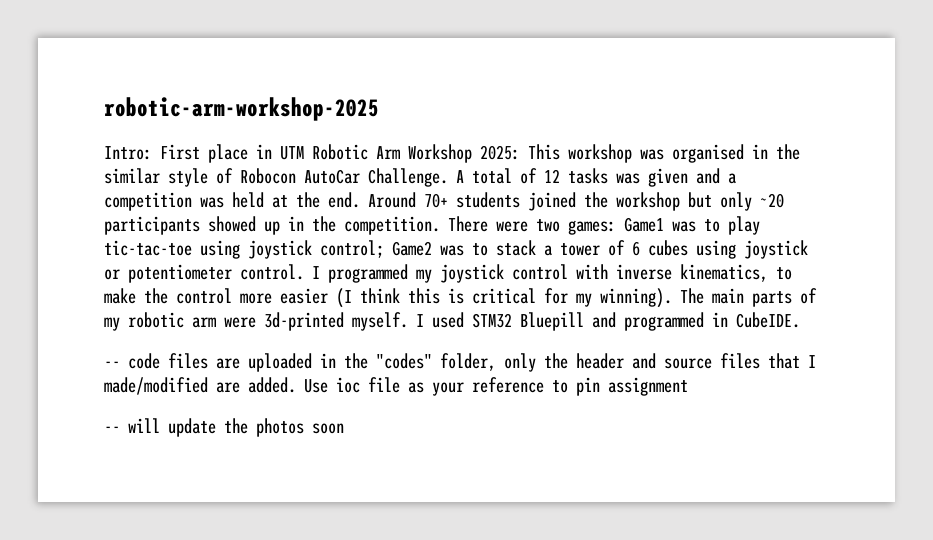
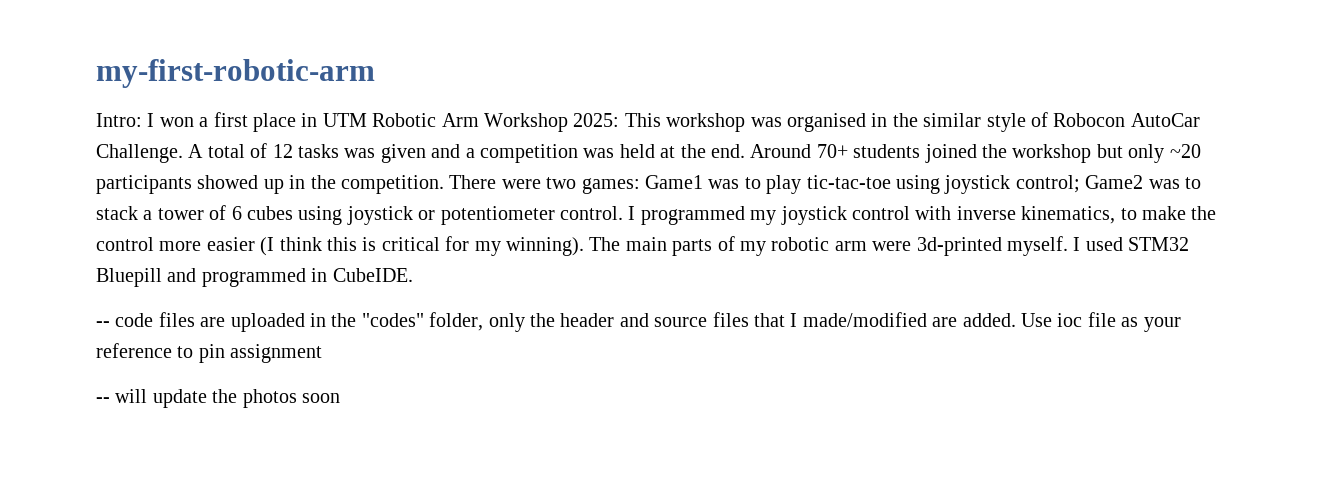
- robotic-arm-workshop-2025
+ my-first-robotic-arm
- Intro: First place in UTM Robotic Arm Workshop 2025: This workshop was organised in the similar style of Robocon AutoCar Challenge.
+ Intro: I won a first place in UTM Robotic Arm Workshop 2025: This workshop was organised in the similar style of Robocon AutoCar Challenge.

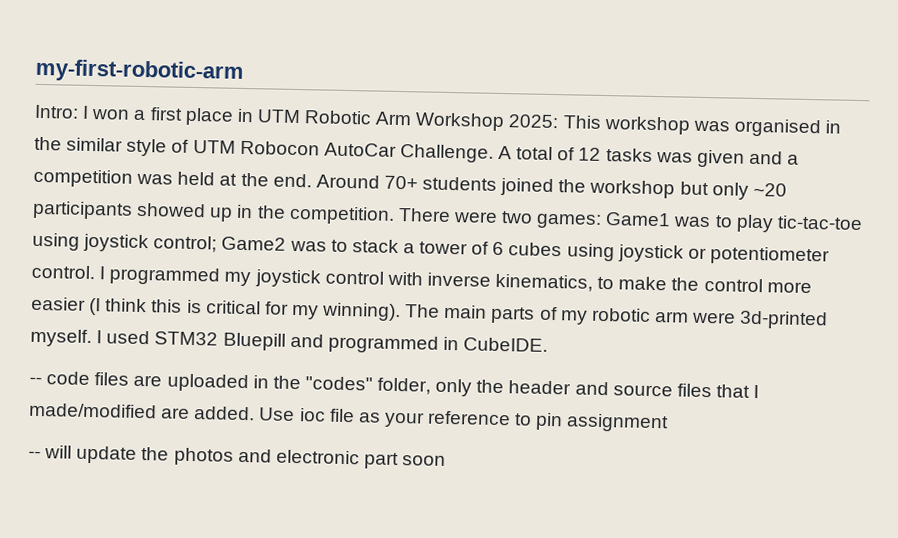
- Intro: I won a first place in UTM Robotic Arm Workshop 2025: This workshop was organised in the similar style of Robocon AutoCar Challenge.
+ Intro: I won a first place in UTM Robotic Arm Workshop 2025: This workshop was organised in the similar style of UTM Robocon AutoCar Challenge.
- -- will update the photos soon
+ -- will update the photos and electronic part soon

